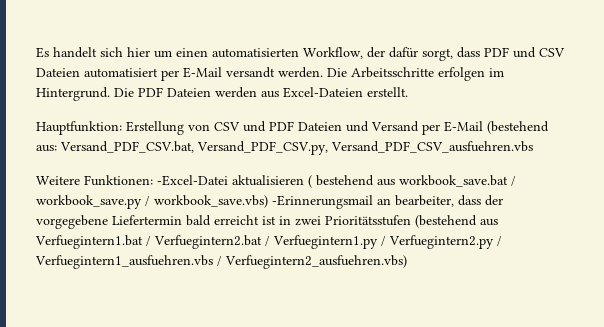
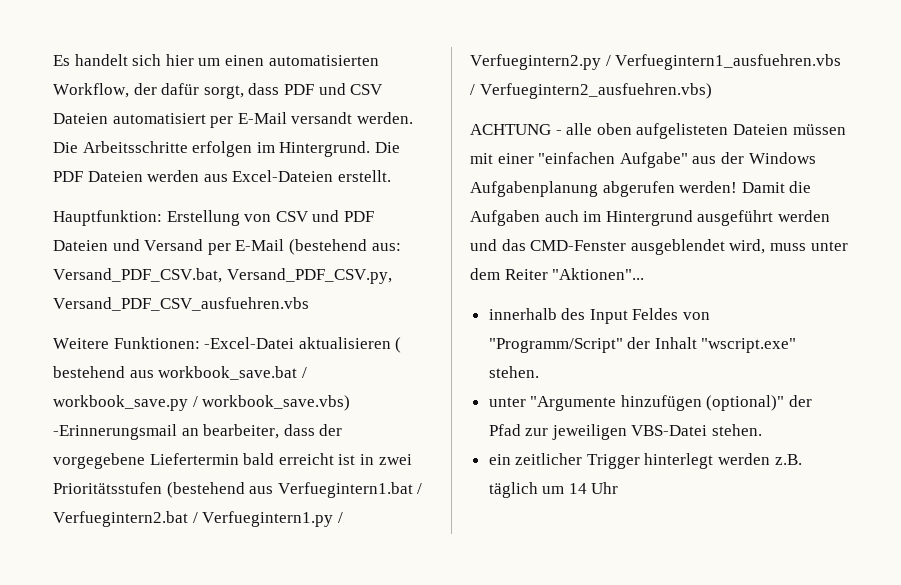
+ ACHTUNG - alle oben aufgelisteten Dateien müssen mit einer "einfachen Aufgabe" aus der Windows Aufgabenplanung abgerufen werden! Damit die Aufgaben auch im Hintergrund ausgeführt werden und das CMD-Fenster ausgeblendet wird, muss unter dem Reiter "Aktionen"...
+ innerhalb des Input Feldes von "Programm/Script" der Inhalt "wscript.exe" stehen.
+ unter "Argumente hinzufügen (optional)" der Pfad zur jeweiligen VBS-Datei stehen.
+ ein zeitlicher Trigger hinterlegt werden z.B. täglich um 14 Uhr

